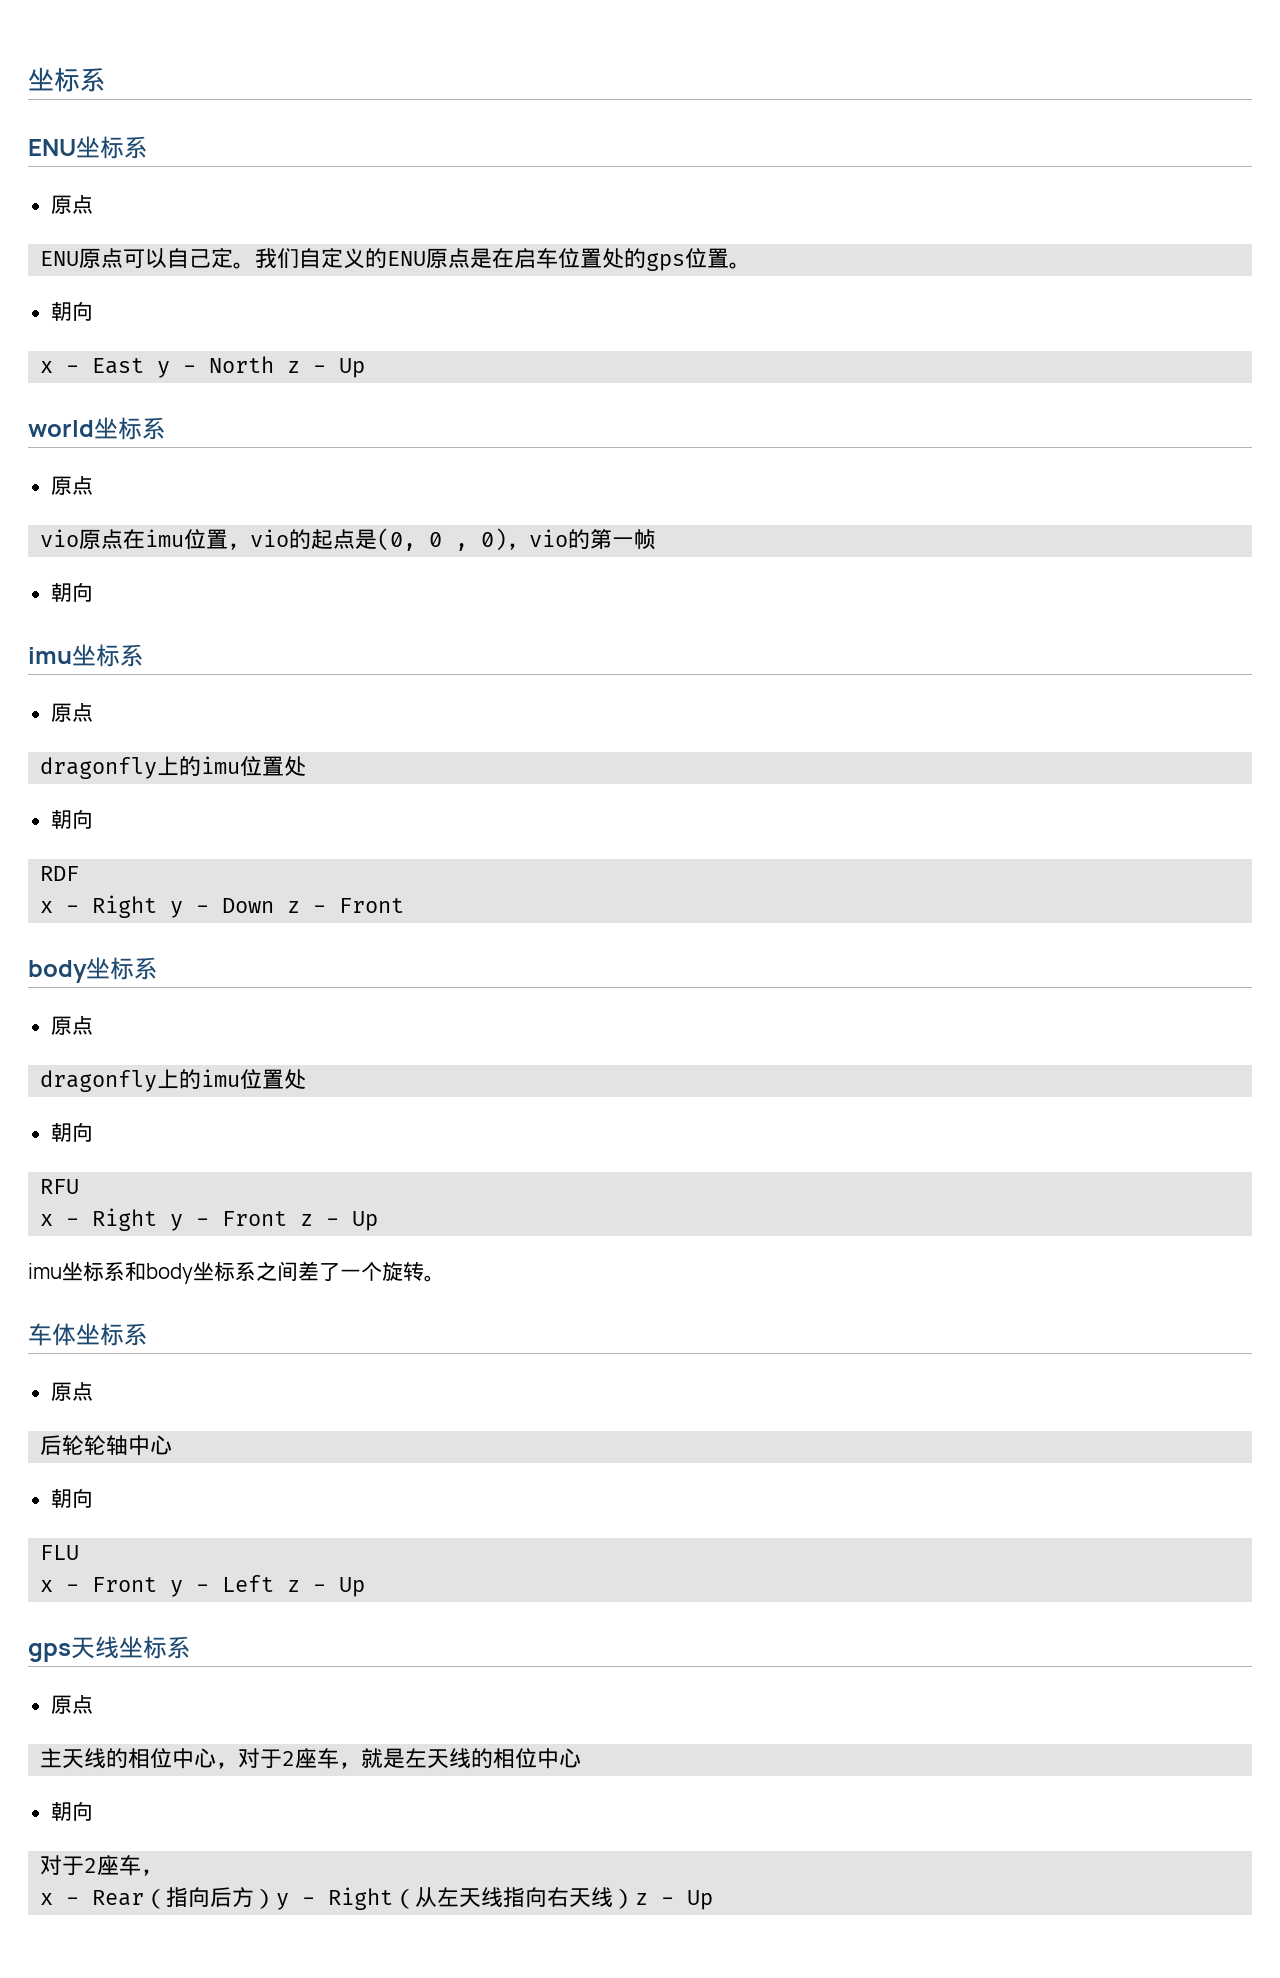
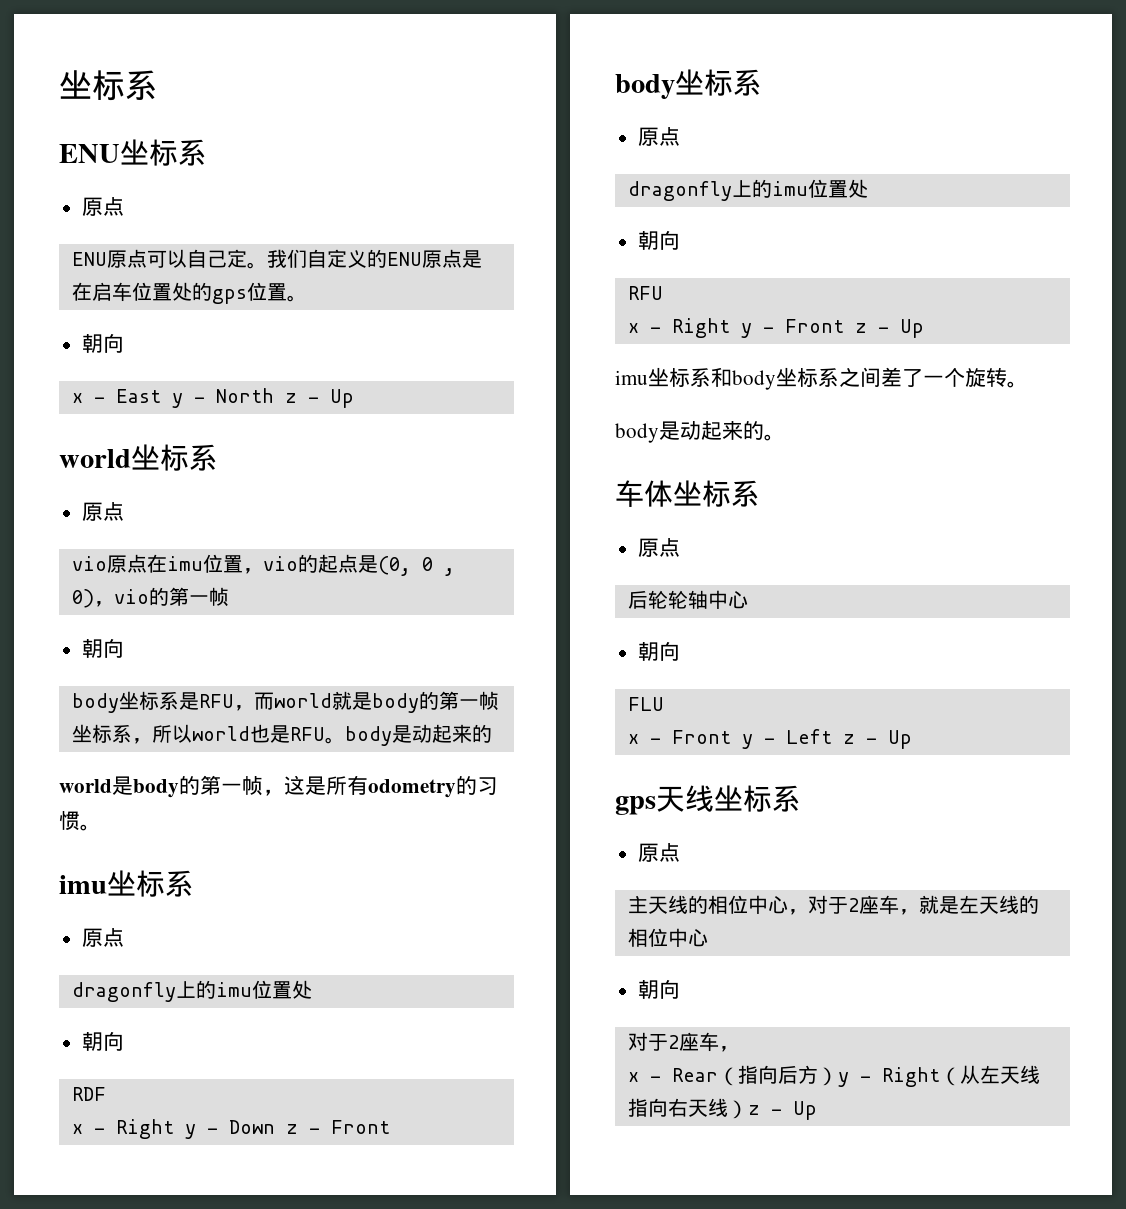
+ body坐标系是RFU，而world就是body的第一帧坐标系，所以world也是RFU。body是动起来的
+ world是body的第一帧，这是所有odometry的习惯。
+ body是动起来的。

